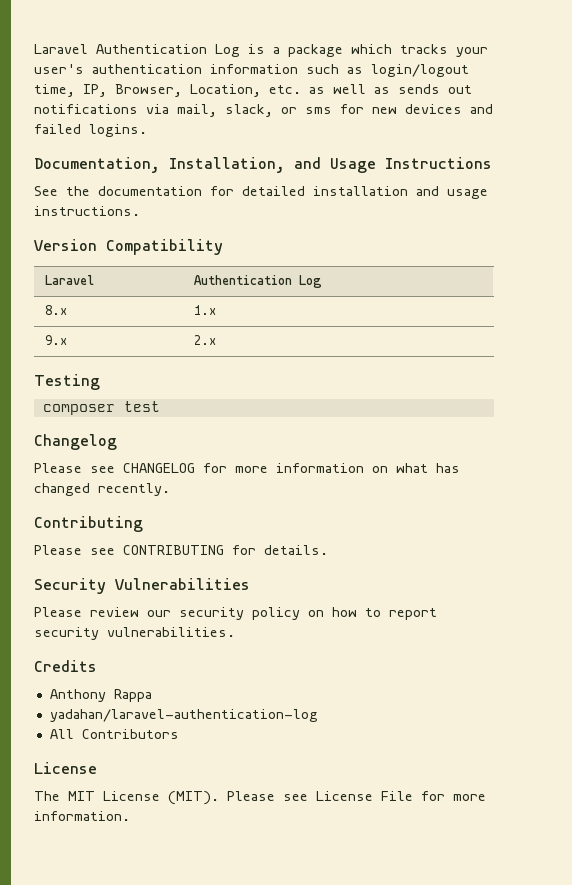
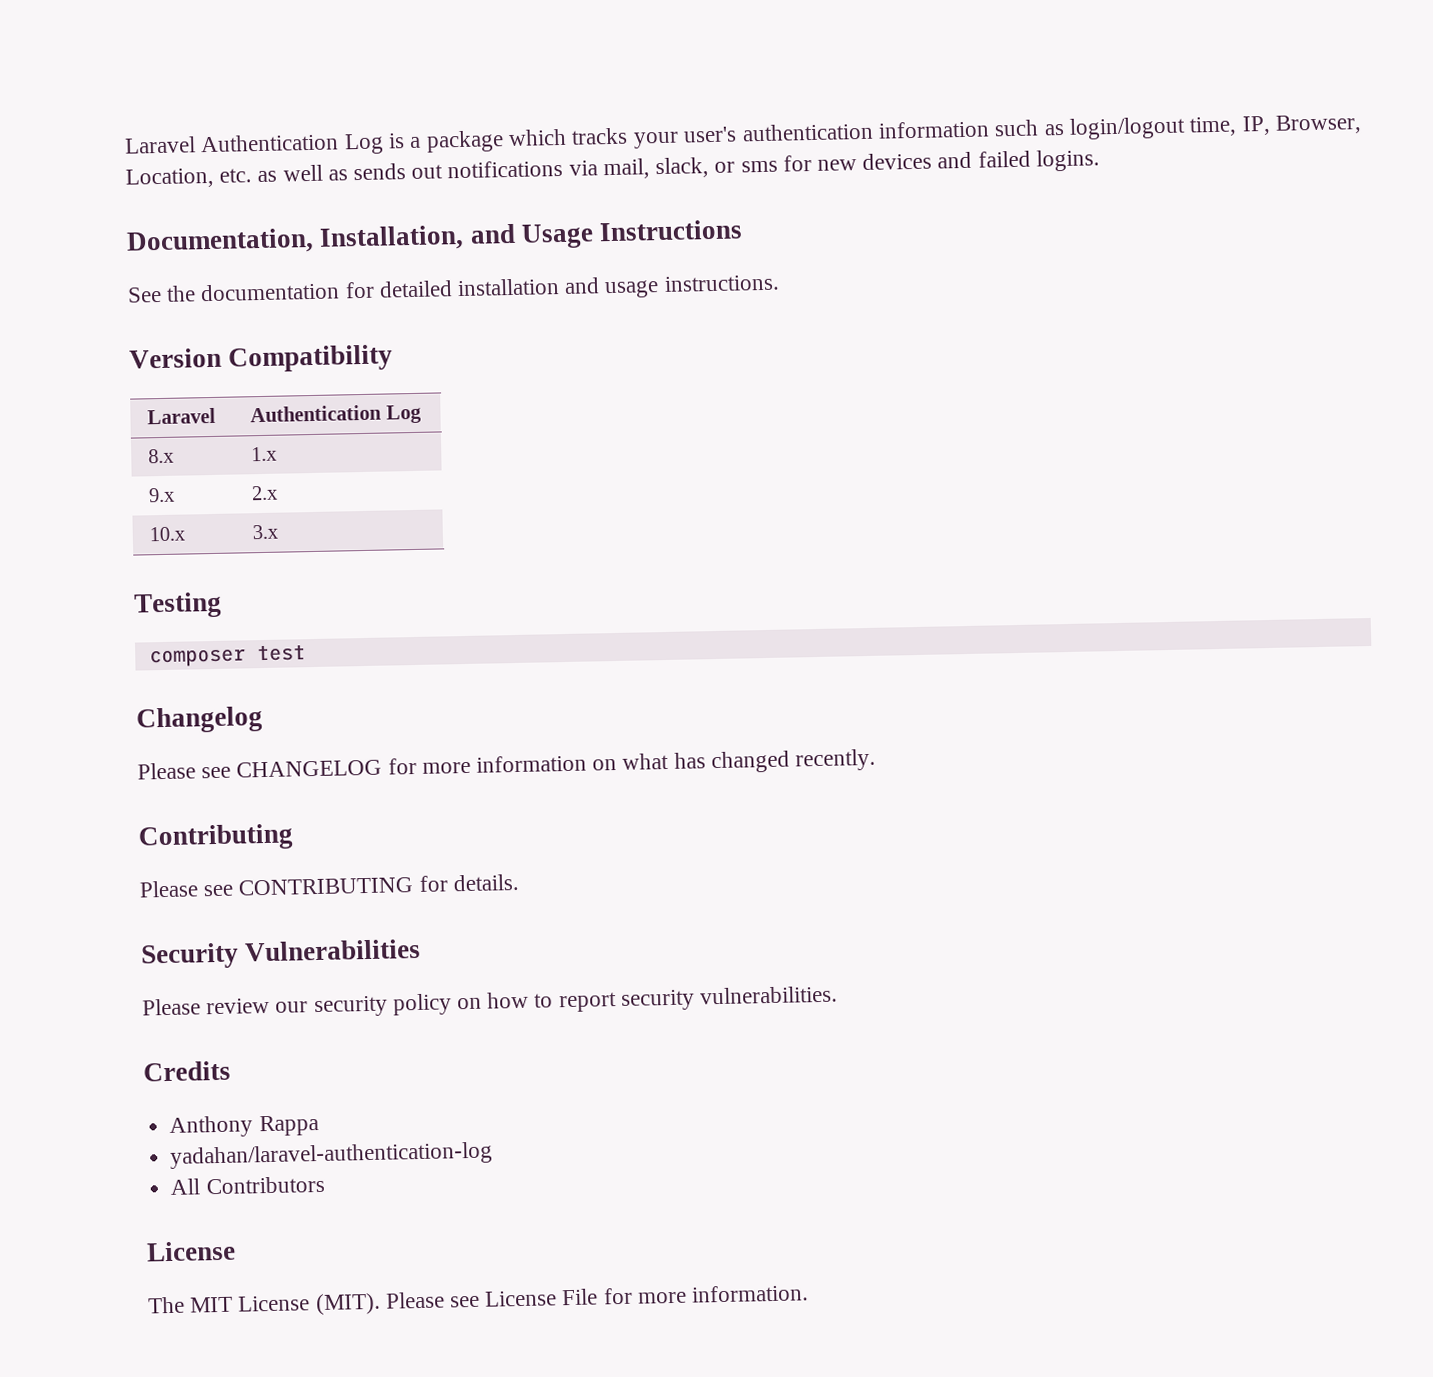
+ 10.x | 3.x

